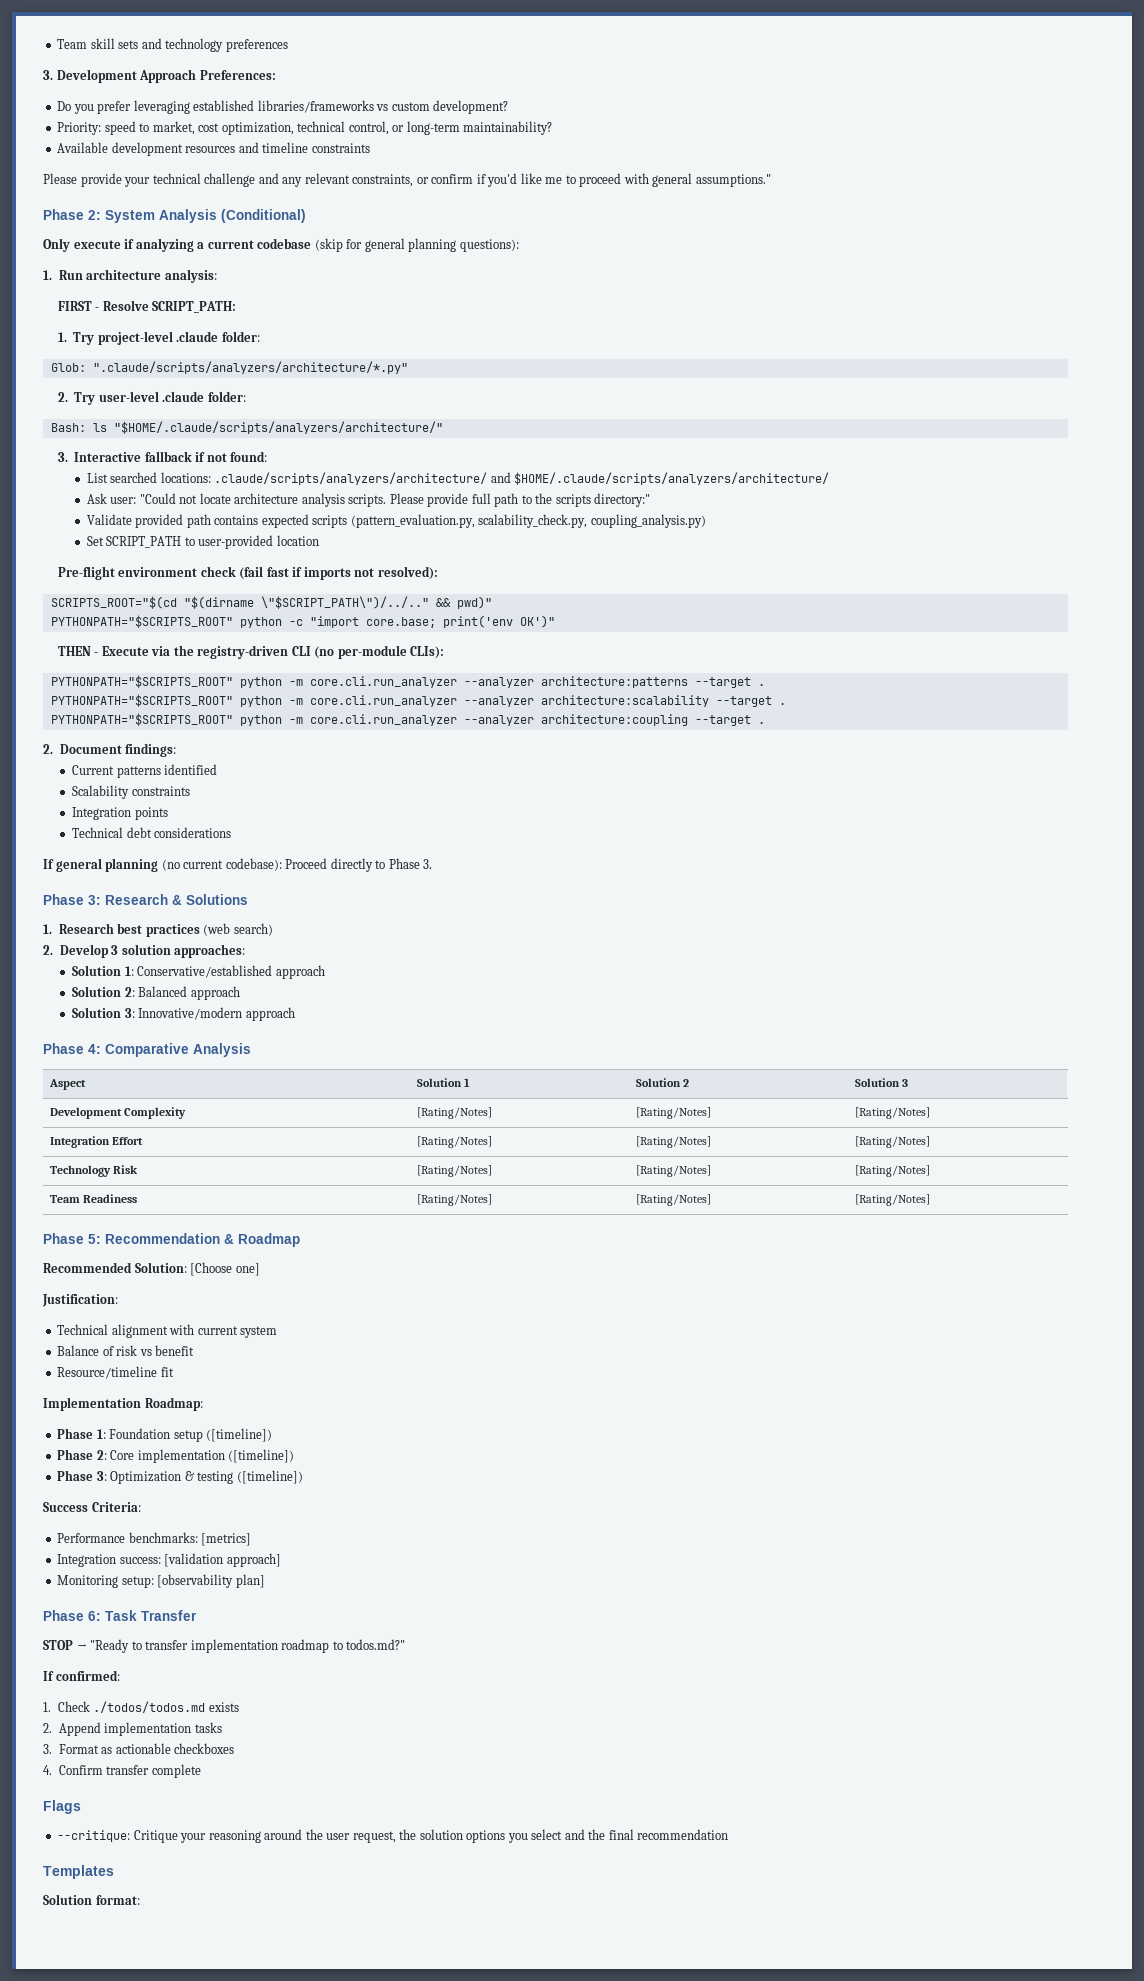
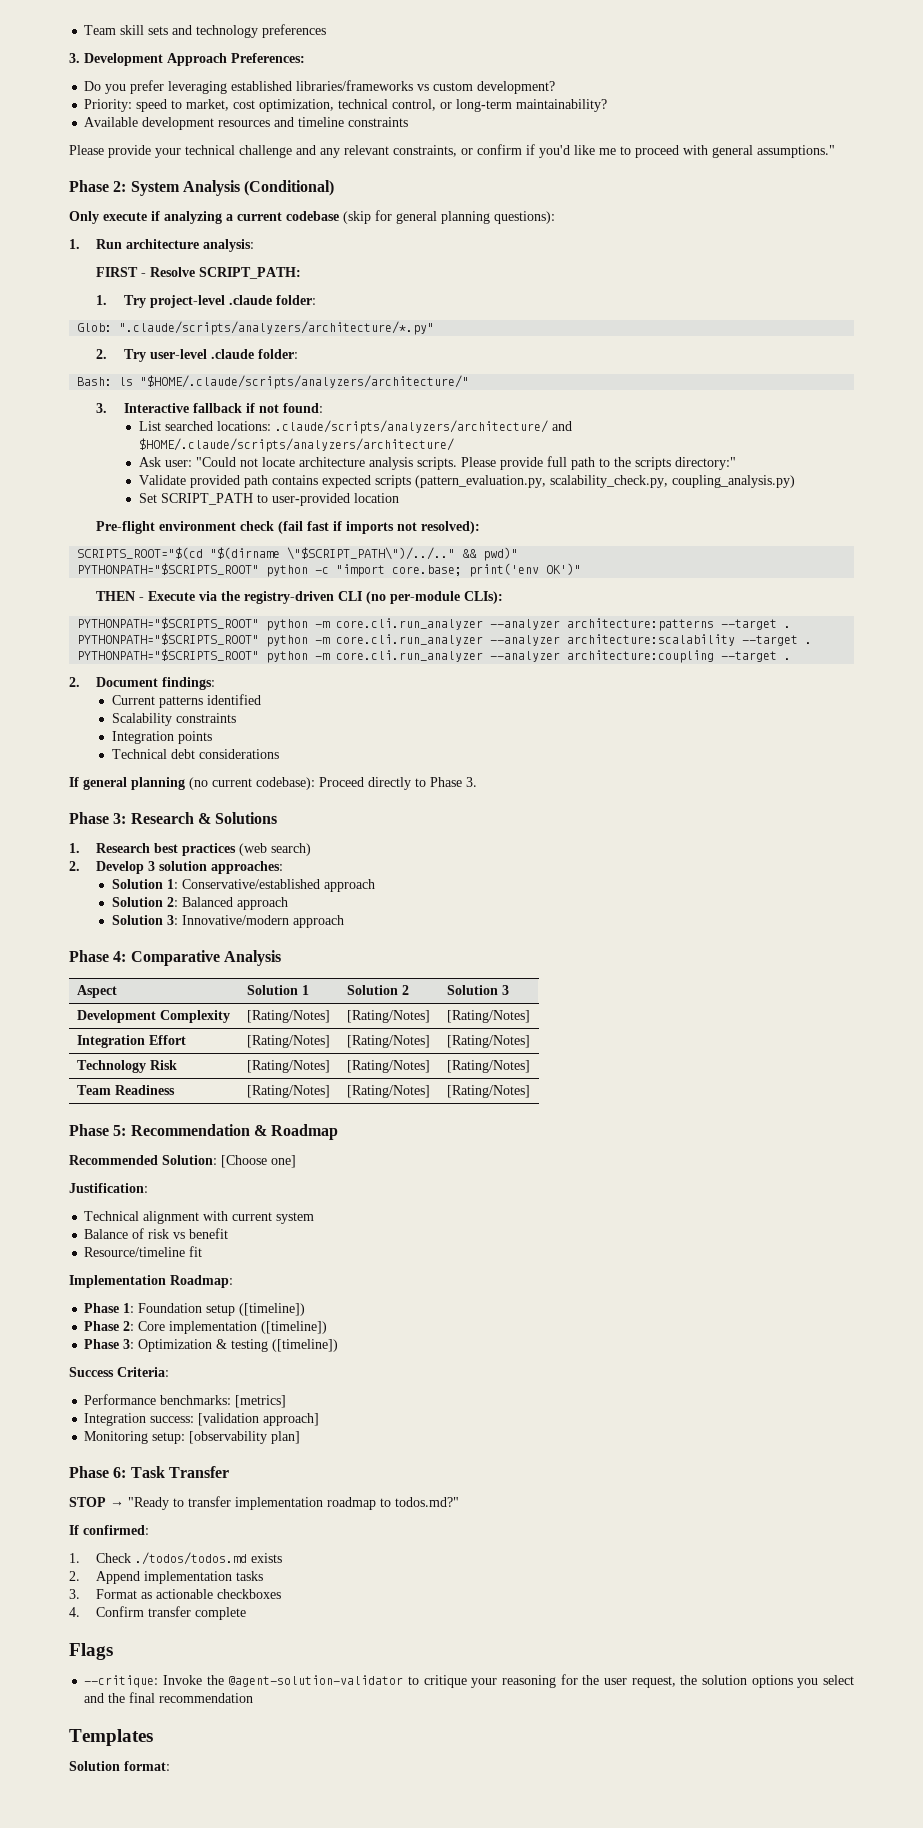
- --critique: Critique your reasoning around the user request, the solution options you select and the final recommendation
+ --critique: Invoke the @agent-solution-validator to critique your reasoning for the user request, the solution options you select and the final recommendation

